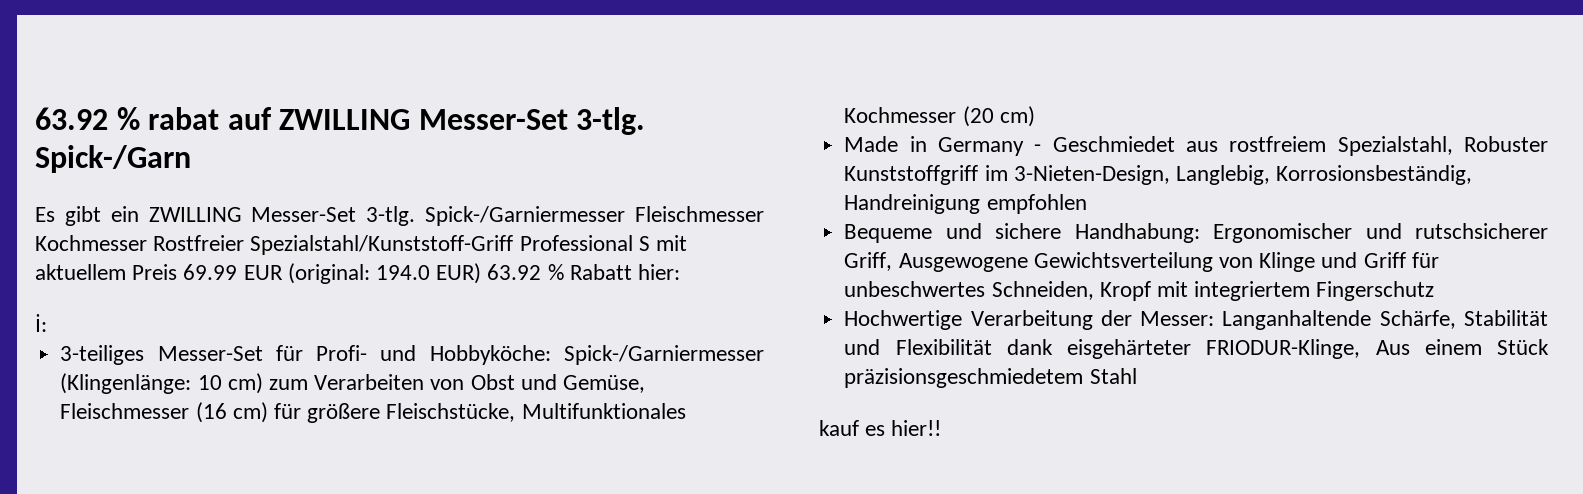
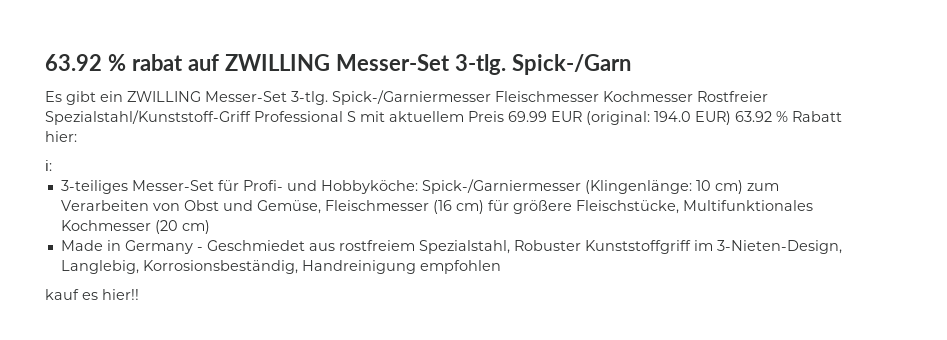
- Bequeme und sichere Handhabung: Ergonomischer und rutschsicherer Griff, Ausgewogene Gewichtsverteilung von Klinge und Griff für unbeschwertes Schneiden, Kropf mit integriertem Fingerschutz
- Hochwertige Verarbeitung der Messer: Langanhaltende Schärfe, Stabilität und Flexibilität dank eisgehärteter FRIODUR-Klinge, Aus einem Stück präzisionsgeschmiedetem Stahl

